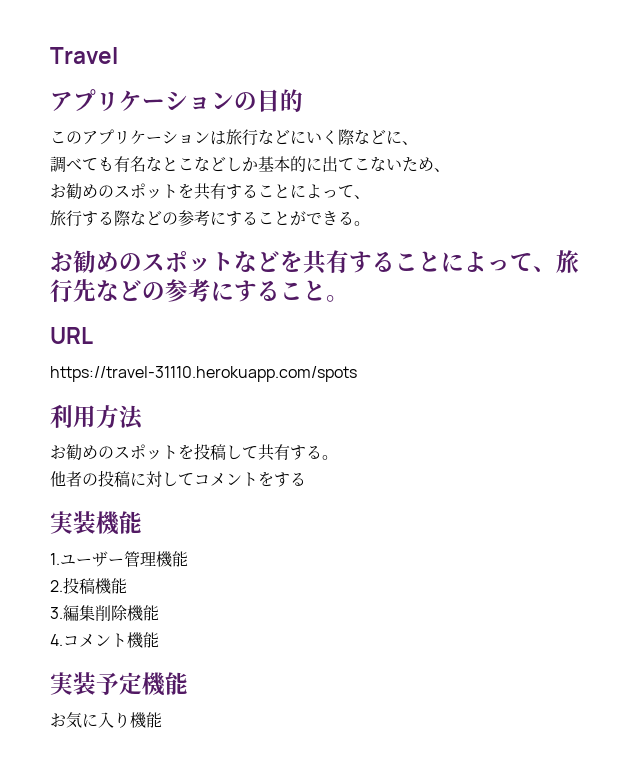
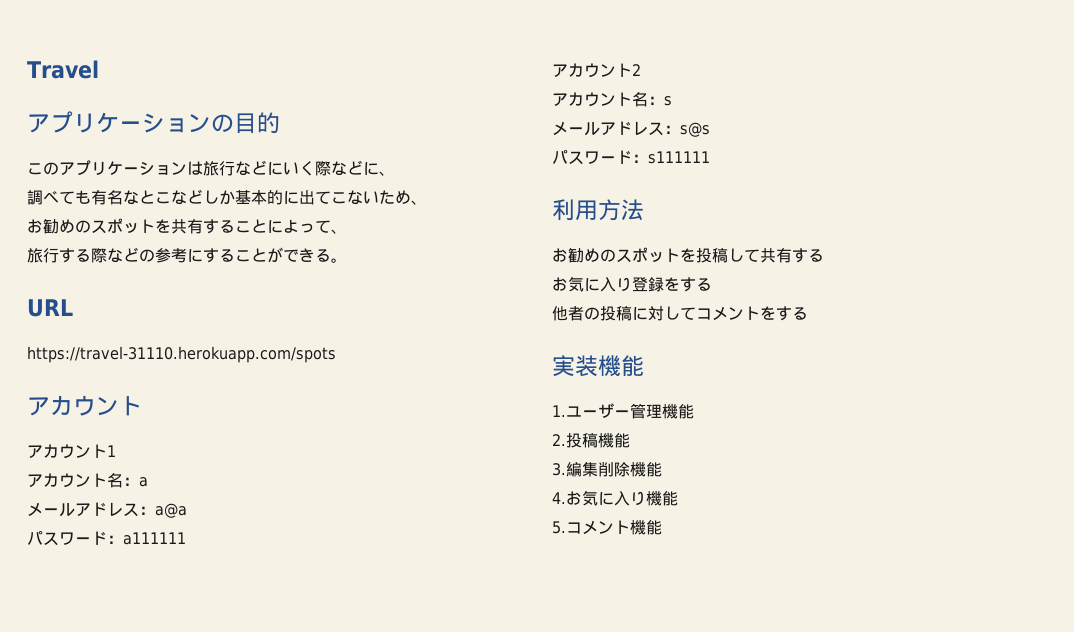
- お勧めのスポットなどを共有することによって、旅行先などの参考にすること。
  URL
  https://travel-31110.herokuapp.com/spots
+ アカウント
+ アカウント1
+ アカウント名：a
+ メールアドレス：a@a
+ パスワード：a111111
+ アカウント2
+ アカウント名：s
+ メールアドレス：s@s
+ パスワード：s111111
- お勧めのスポットを投稿して共有する。
+ お勧めのスポットを投稿して共有する
+ お気に入り登録をする
- 4.コメント機能
- 実装予定機能
- お気に入り機能
+ 4.お気に入り機能
+ 5.コメント機能

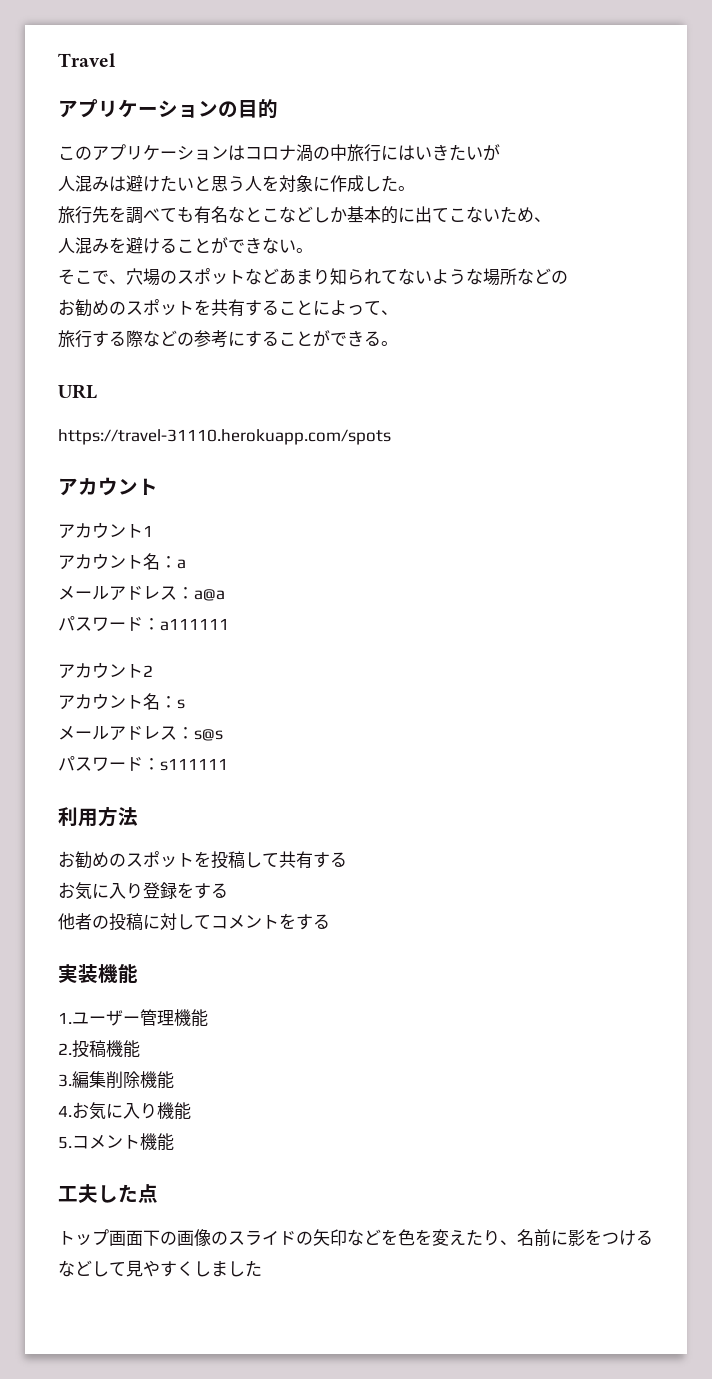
- このアプリケーションは旅行などにいく際などに、
- 調べても有名なとこなどしか基本的に出てこないため、
+ このアプリケーションはコロナ渦の中旅行にはいきたいが
+ 人混みは避けたいと思う人を対象に作成した。
+ 旅行先を調べても有名なとこなどしか基本的に出てこないため、
+ 人混みを避けることができない。
+ そこで、穴場のスポットなどあまり知られてないような場所などの
+ 工夫した点
+ トップ画面下の画像のスライドの矢印などを色を変えたり、名前に影をつけるなどして見やすくしました

